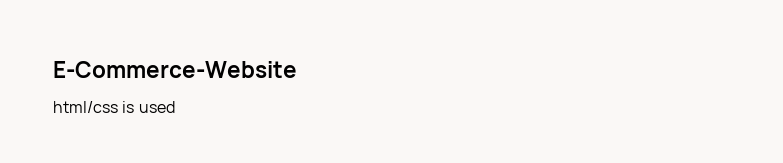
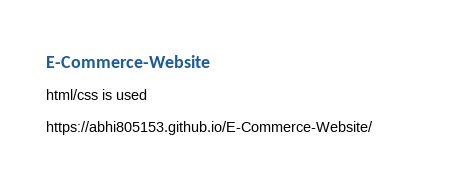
+ https://abhi805153.github.io/E-Commerce-Website/

